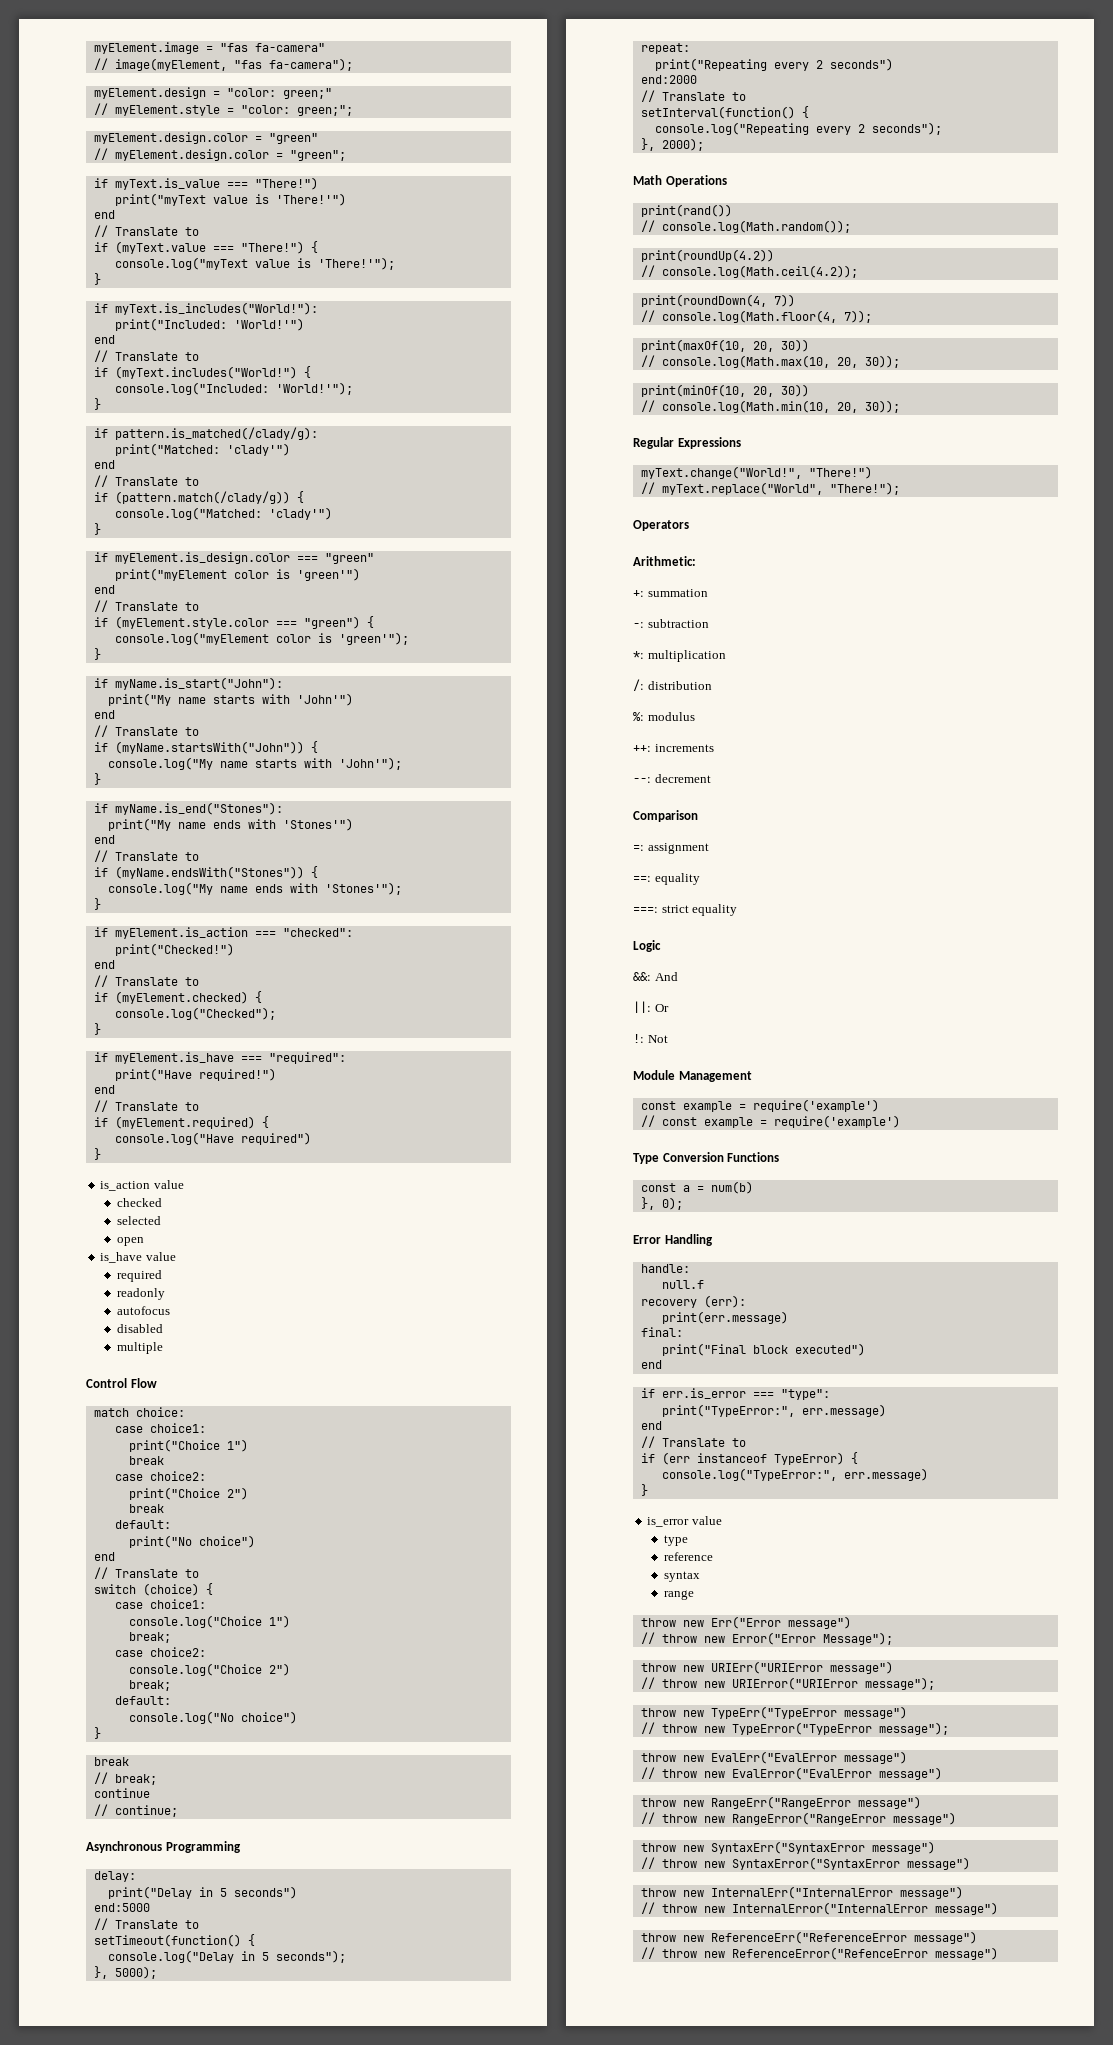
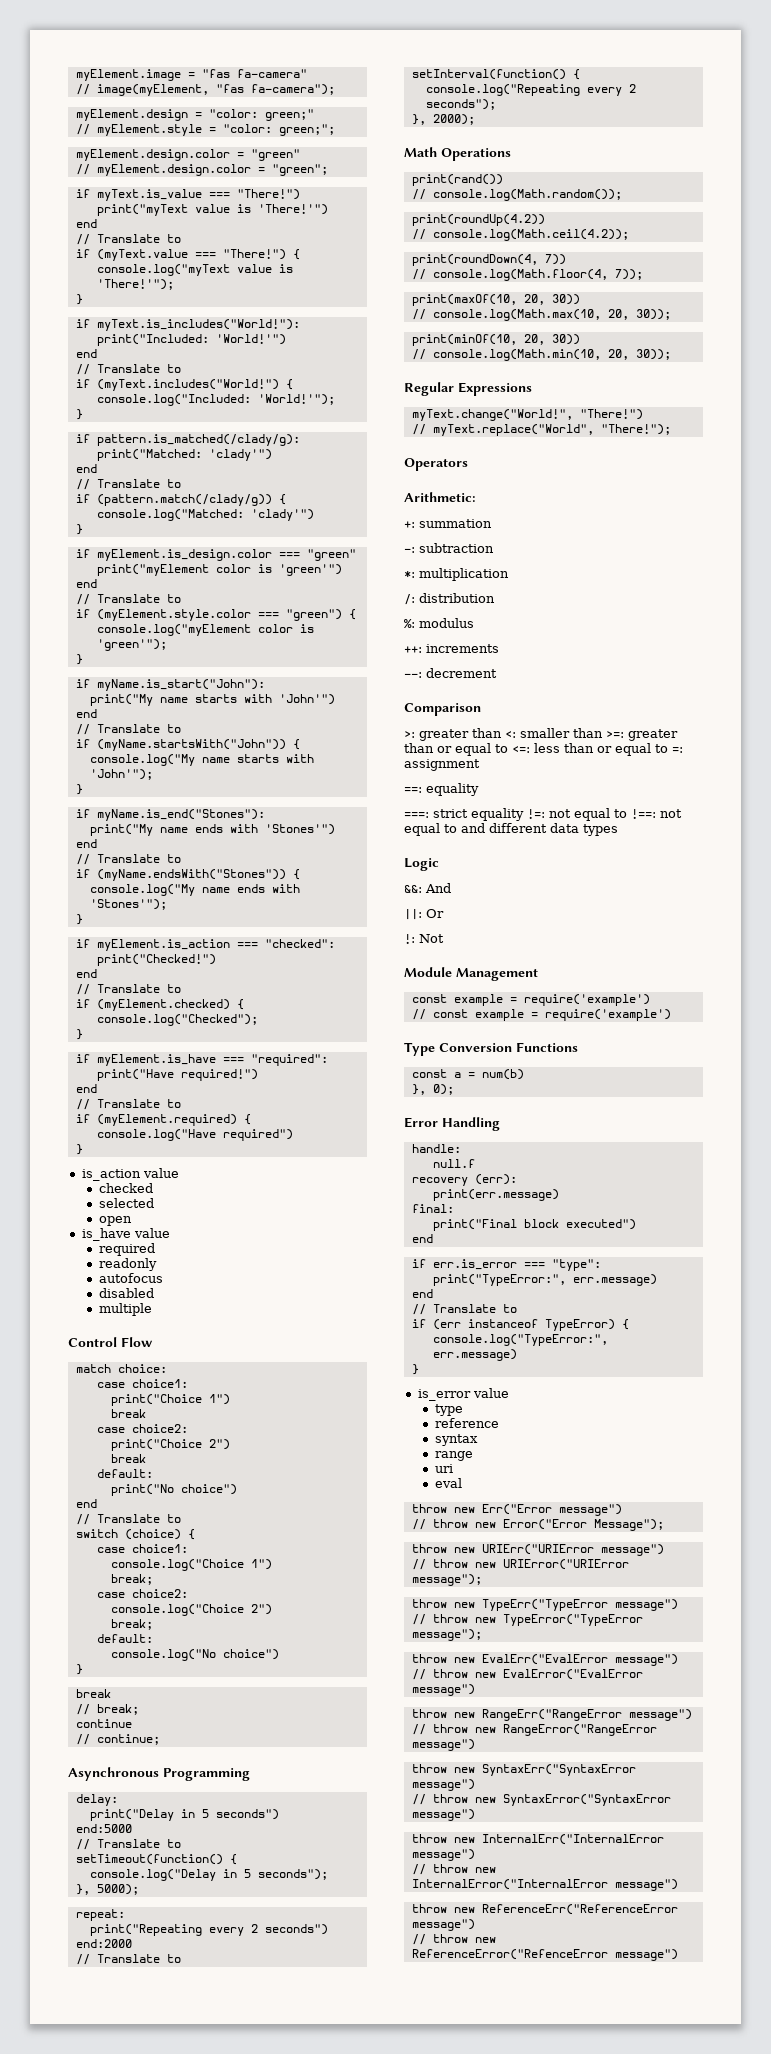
- =: assignment
+ >: greater than <: smaller than >=: greater than or equal to <=: less than or equal to =: assignment
- ===: strict equality
+ ===: strict equality !=: not equal to !==: not equal to and different data types
+ uri
+ eval

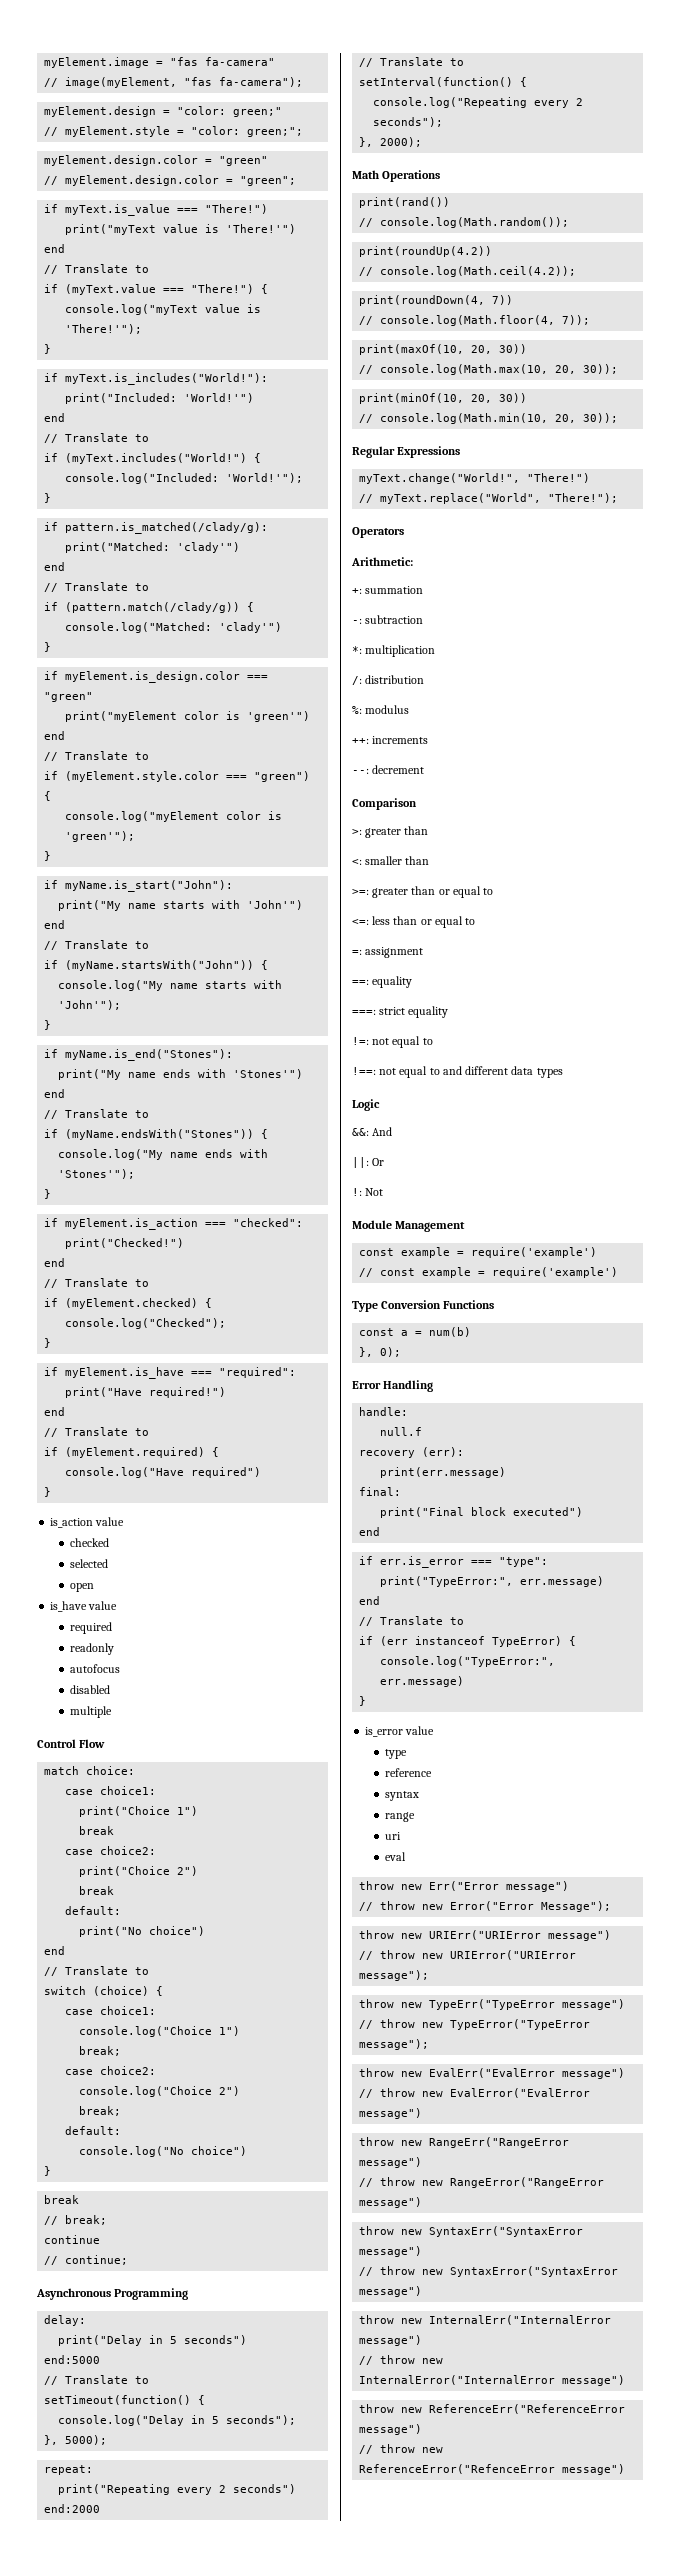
- >: greater than <: smaller than >=: greater than or equal to <=: less than or equal to =: assignment
+ >: greater than
+ <: smaller than
+ >=: greater than or equal to
+ <=: less than or equal to
+ =: assignment
- ===: strict equality !=: not equal to !==: not equal to and different data types
+ ===: strict equality
+ !=: not equal to
+ !==: not equal to and different data types

